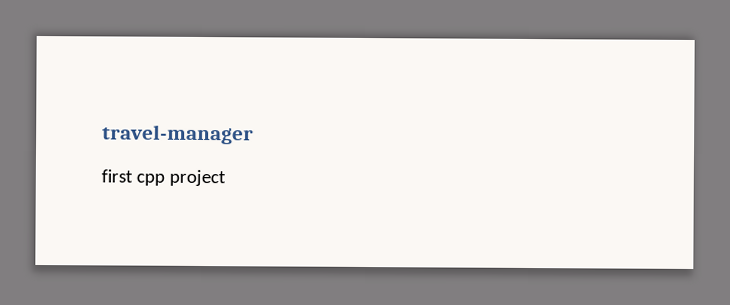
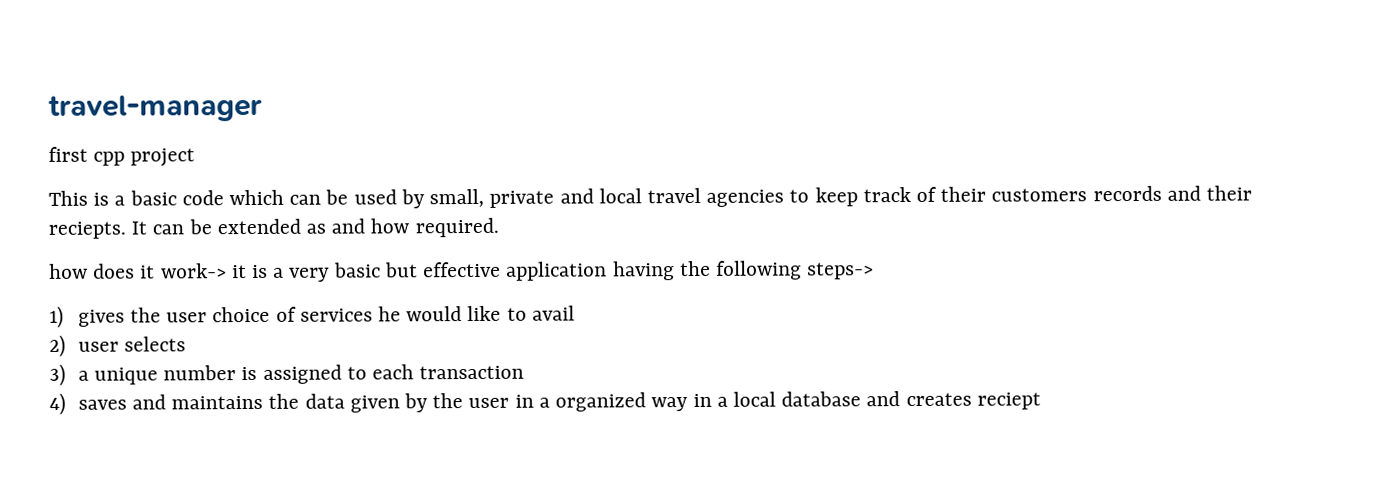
+ This is a basic code which can be used by small, private and local travel agencies to keep track of their customers records and their reciepts. It can be extended as and how required.
+ how does it work-> it is a very basic but effective application having the following steps->
+ 1) gives the user choice of services he would like to avail
+ 2) user selects
+ 3) a unique number is assigned to each transaction
+ 4) saves and maintains the data given by the user in a organized way in a local database and creates reciept

